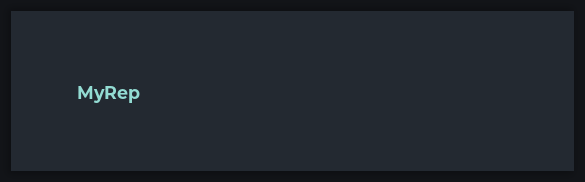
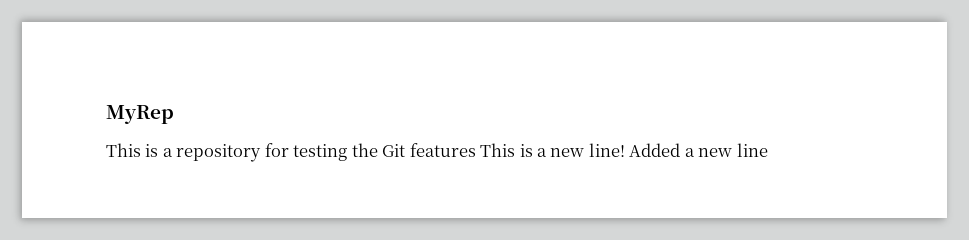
+ This is a repository for testing the Git features This is a new line! Added a new line

